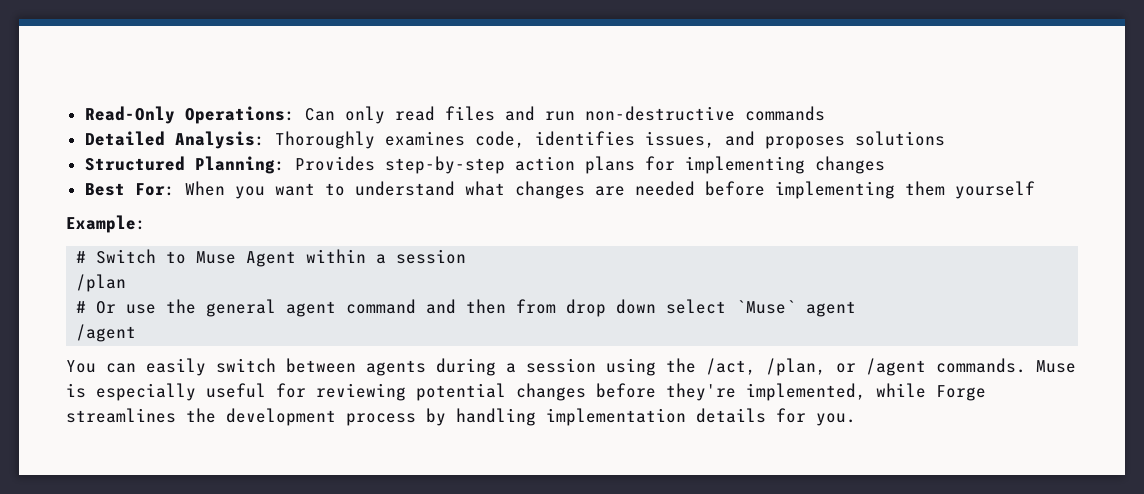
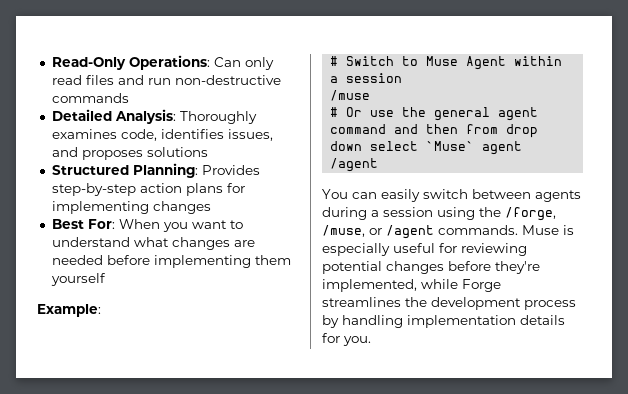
- /plan
+ /muse
- You can easily switch between agents during a session using the /act, /plan, or /agent commands.
+ You can easily switch between agents during a session using the /forge, /muse, or /agent commands.

